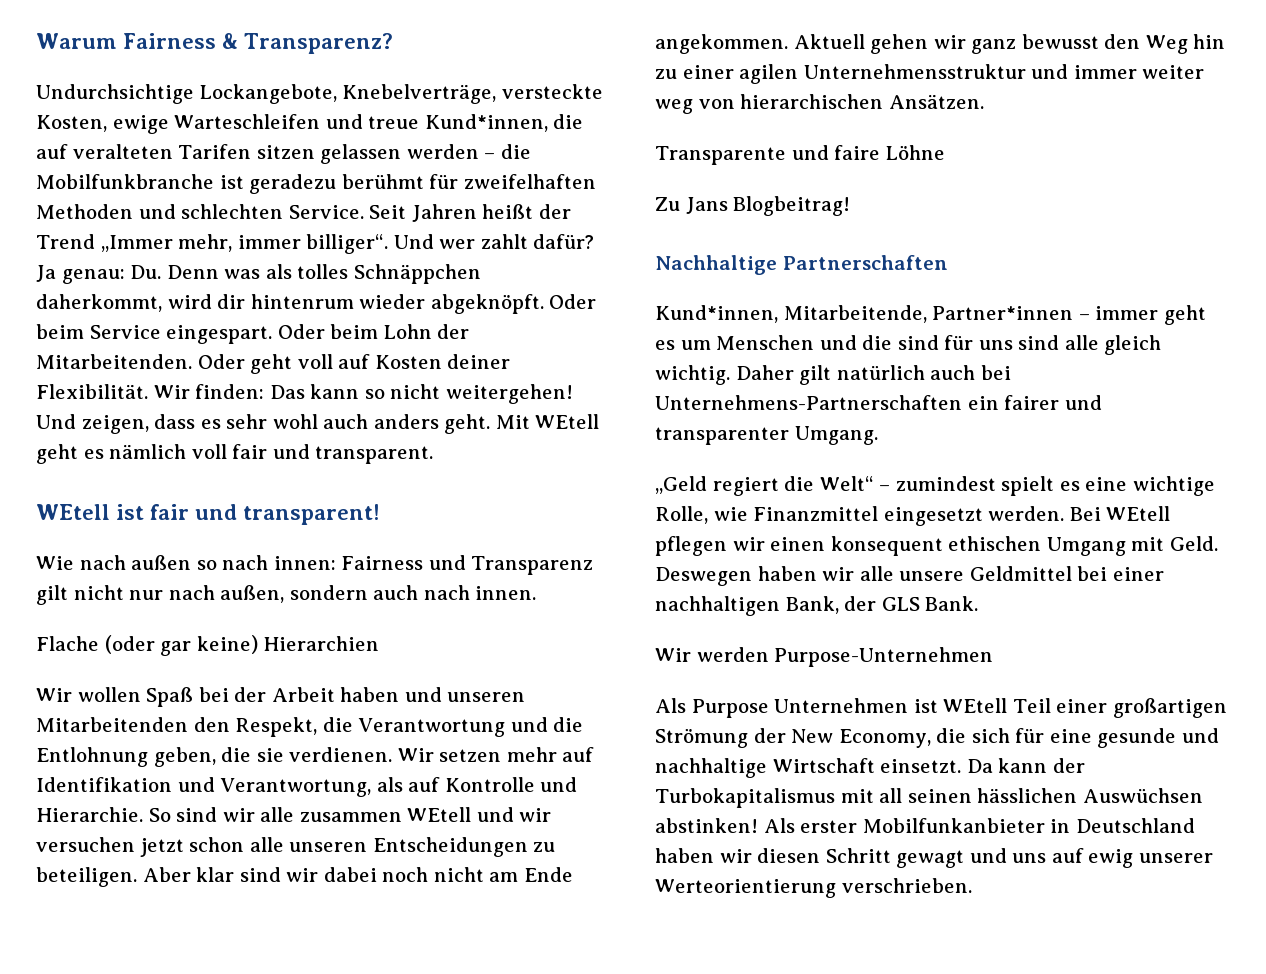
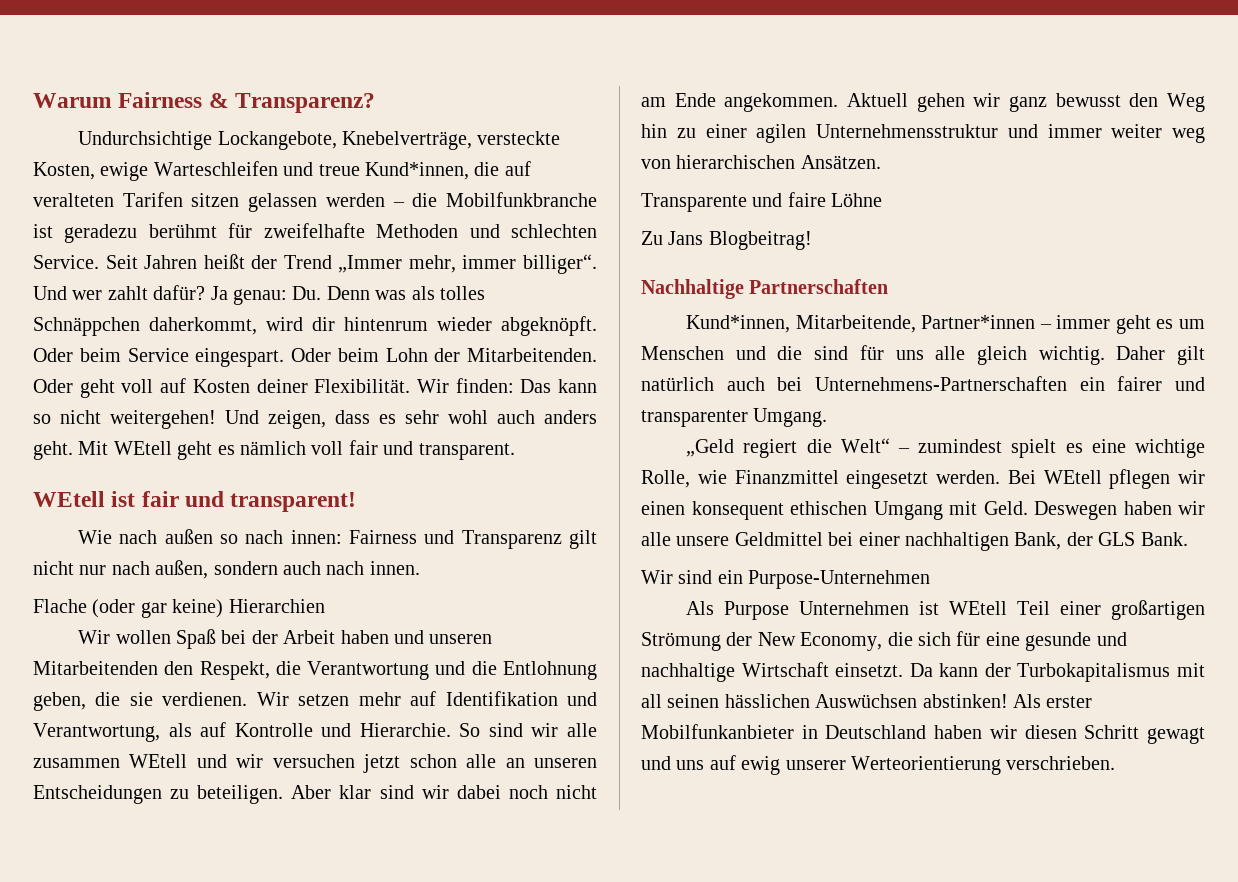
- Undurchsichtige Lockangebote, Knebelverträge, versteckte Kosten, ewige Warteschleifen und treue Kund*innen, die auf veralteten Tarifen sitzen gelassen werden – die Mobilfunkbranche ist geradezu berühmt für zweifelhaften Methoden und schlechten Service.
+ Undurchsichtige Lockangebote, Knebelverträge, versteckte Kosten, ewige Warteschleifen und treue Kund*innen, die auf veralteten Tarifen sitzen gelassen werden – die Mobilfunkbranche ist geradezu berühmt für zweifelhafte Methoden und schlechten Service.
- So sind wir alle zusammen WEtell und wir versuchen jetzt schon alle unseren Entscheidungen zu beteiligen.
+ So sind wir alle zusammen WEtell und wir versuchen jetzt schon alle an unseren Entscheidungen zu beteiligen.
- Kund*innen, Mitarbeitende, Partner*innen – immer geht es um Menschen und die sind für uns sind alle gleich wichtig.
+ Kund*innen, Mitarbeitende, Partner*innen – immer geht es um Menschen und die sind für uns alle gleich wichtig.
- Wir werden Purpose-Unternehmen
+ Wir sind ein Purpose-Unternehmen

